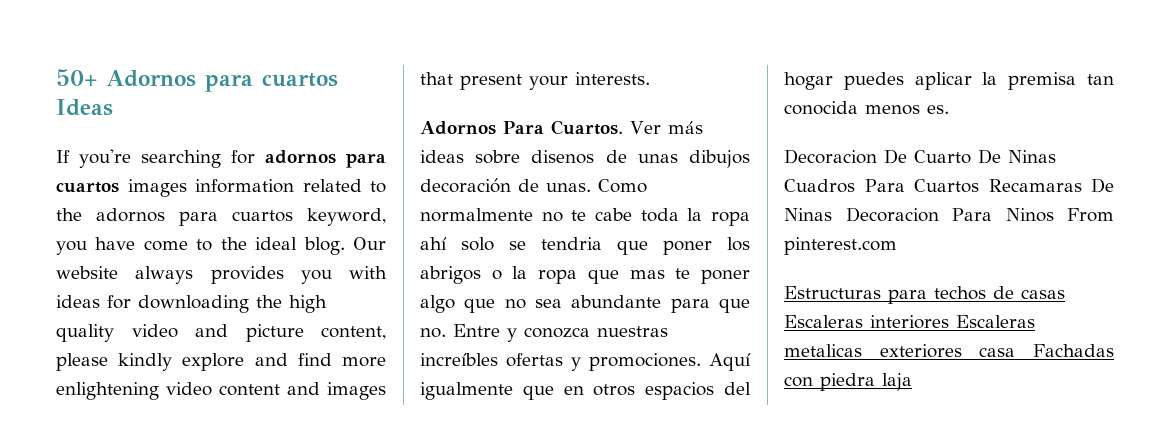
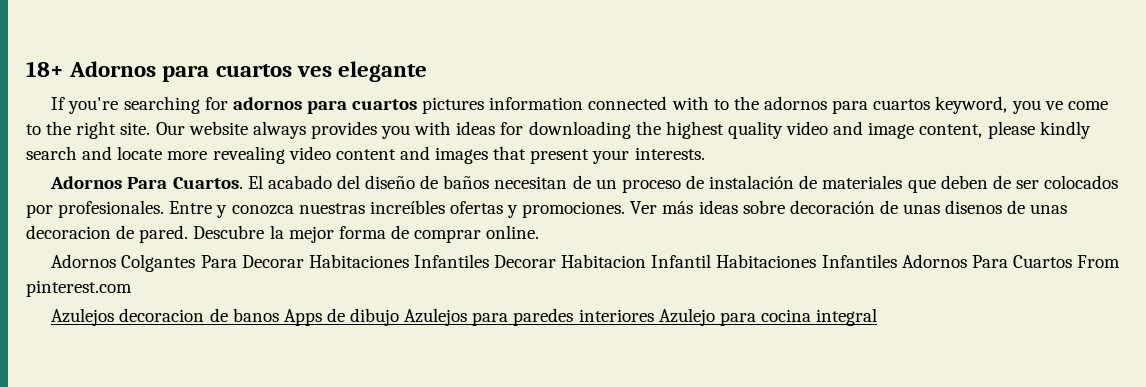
- 50+ Adornos para cuartos Ideas
+ 18+ Adornos para cuartos ves elegante
- If you're searching for adornos para cuartos images information related to the adornos para cuartos keyword, you have come to the ideal blog.
+ If you're searching for adornos para cuartos pictures information connected with to the adornos para cuartos keyword, you ve come to the right site.
- Our website always provides you with ideas for downloading the high quality video and picture content, please kindly explore and find more enlightening video content and images that present your interests.
+ Our website always provides you with ideas for downloading the highest quality video and image content, please kindly search and locate more revealing video content and images that present your interests.
- Ver más ideas sobre disenos de unas dibujos decoración de unas. Como normalmente no te cabe toda la ropa ahí solo se tendria que poner los abrigos o la ropa que mas te poner algo que no sea abundante para que no. Entre y conozca nuestras increíbles ofertas y promociones.
+ El acabado del diseño de baños necesitan de un proceso de instalación de materiales que deben de ser colocados por profesionales. Entre y conozca nuestras increíbles ofertas y promociones.
- Aquí igualmente que en otros espacios del hogar puedes aplicar la premisa tan conocida menos es.
- Decoracion De Cuarto De Ninas Cuadros Para Cuartos Recamaras De Ninas Decoracion Para Ninos From pinterest.com
- Estructuras para techos de casas Escaleras interiores Escaleras metalicas exteriores casa Fachadas con piedra laja
+ Ver más ideas sobre decoración de unas disenos de unas decoracion de pared. Descubre la mejor forma de comprar online.
+ Adornos Colgantes Para Decorar Habitaciones Infantiles Decorar Habitacion Infantil Habitaciones Infantiles Adornos Para Cuartos From pinterest.com
+ Azulejos decoracion de banos Apps de dibujo Azulejos para paredes interiores Azulejo para cocina integral

